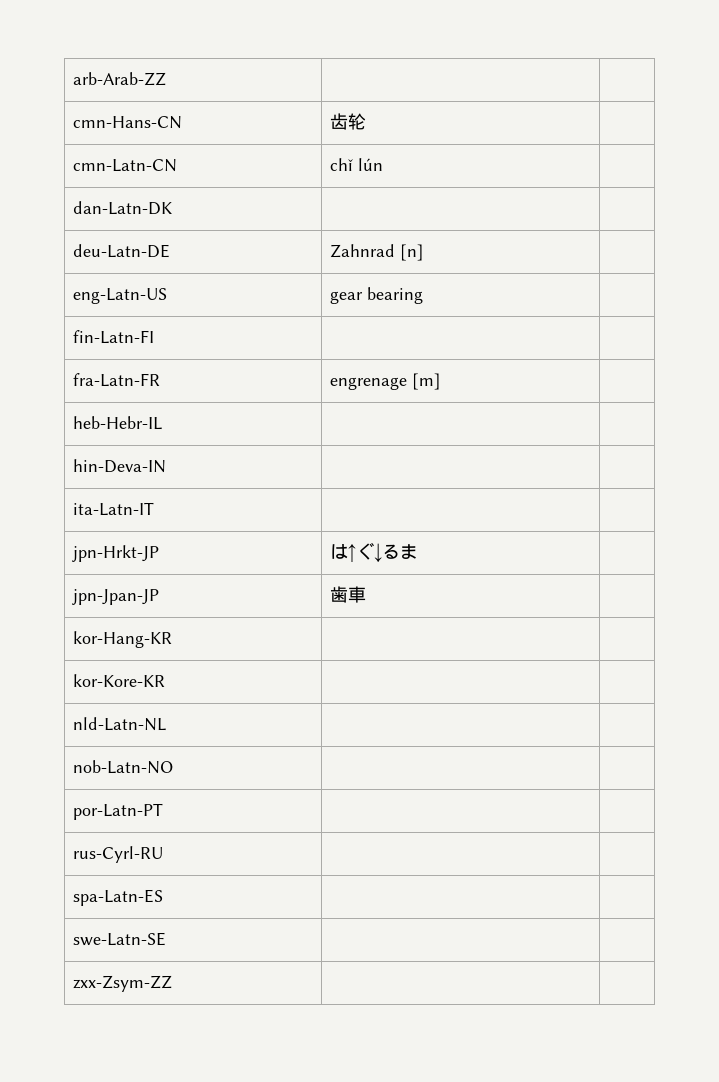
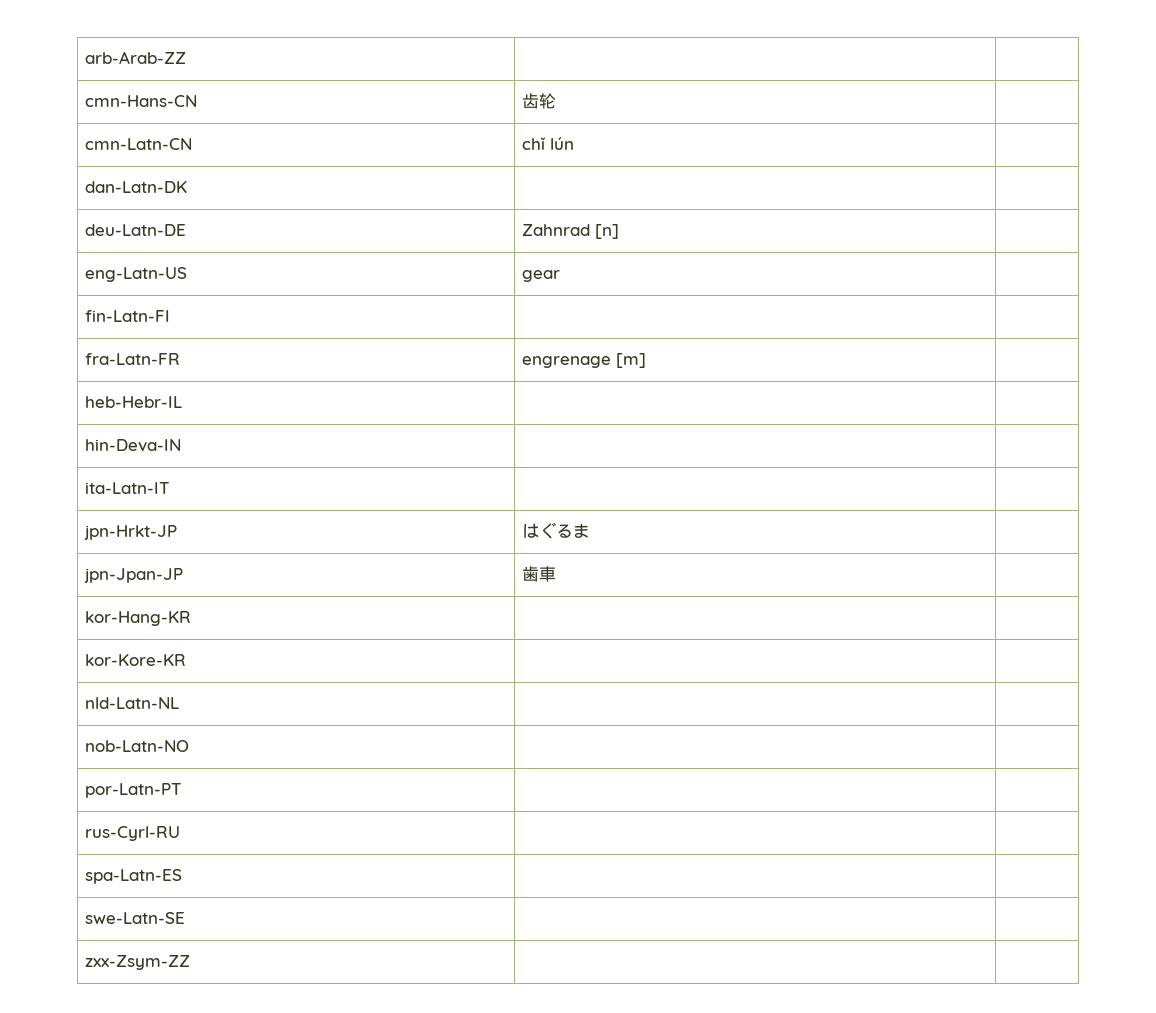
- eng-Latn-US | gear bearing |
+ eng-Latn-US | gear |
- jpn-Hrkt-JP | は↑ぐ↓るま |
+ jpn-Hrkt-JP | はぐるま |

